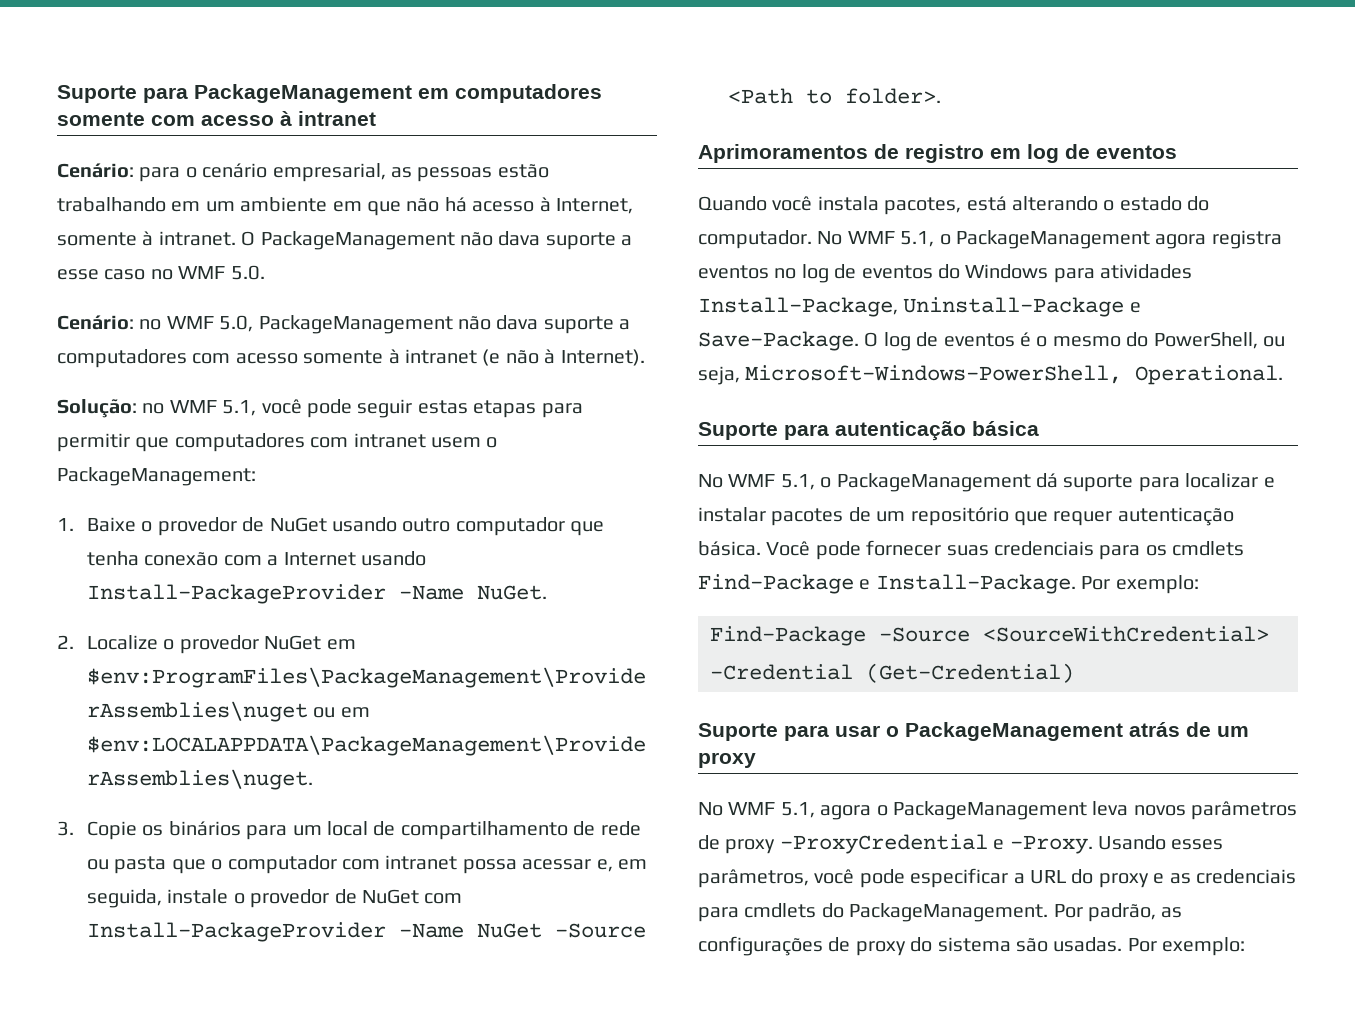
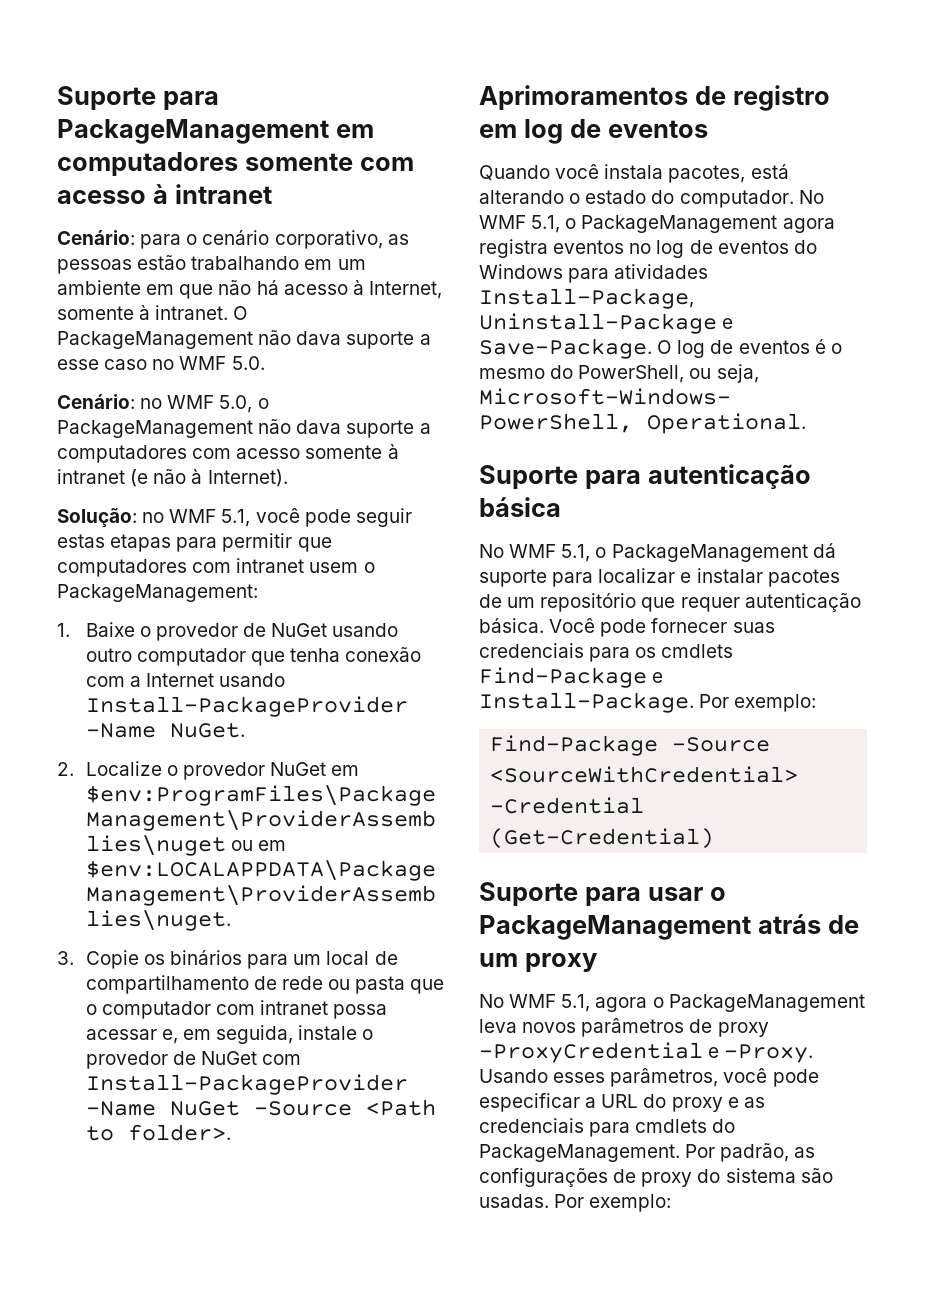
- Cenário: para o cenário empresarial, as pessoas estão trabalhando em um ambiente em que não há acesso à Internet, somente à intranet.
+ Cenário: para o cenário corporativo, as pessoas estão trabalhando em um ambiente em que não há acesso à Internet, somente à intranet.
- Cenário: no WMF 5.0, PackageManagement não dava suporte a computadores com acesso somente à intranet (e não à Internet).
+ Cenário: no WMF 5.0, o PackageManagement não dava suporte a computadores com acesso somente à intranet (e não à Internet).

